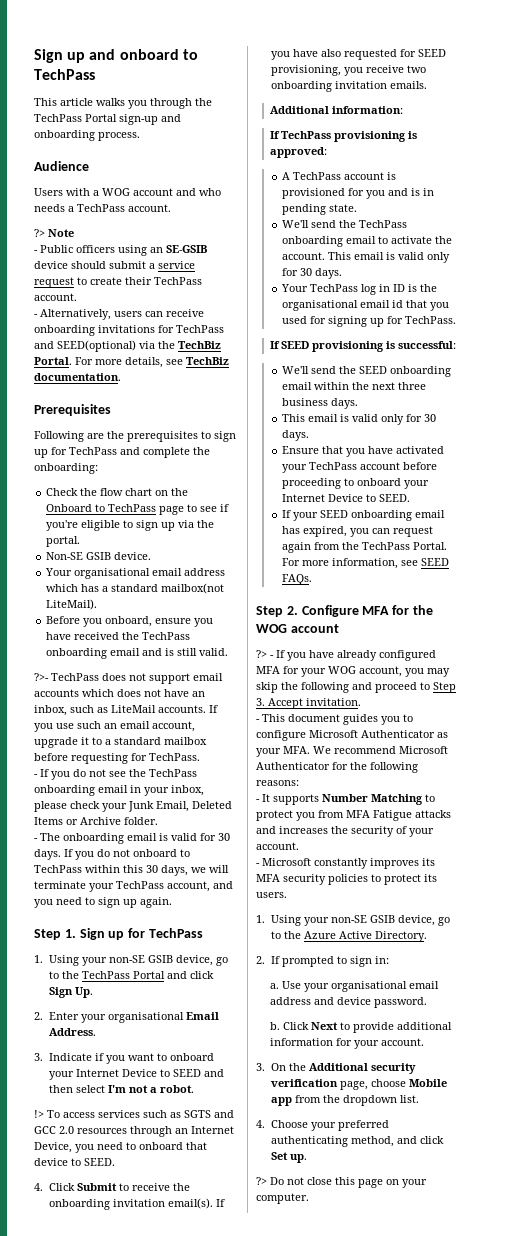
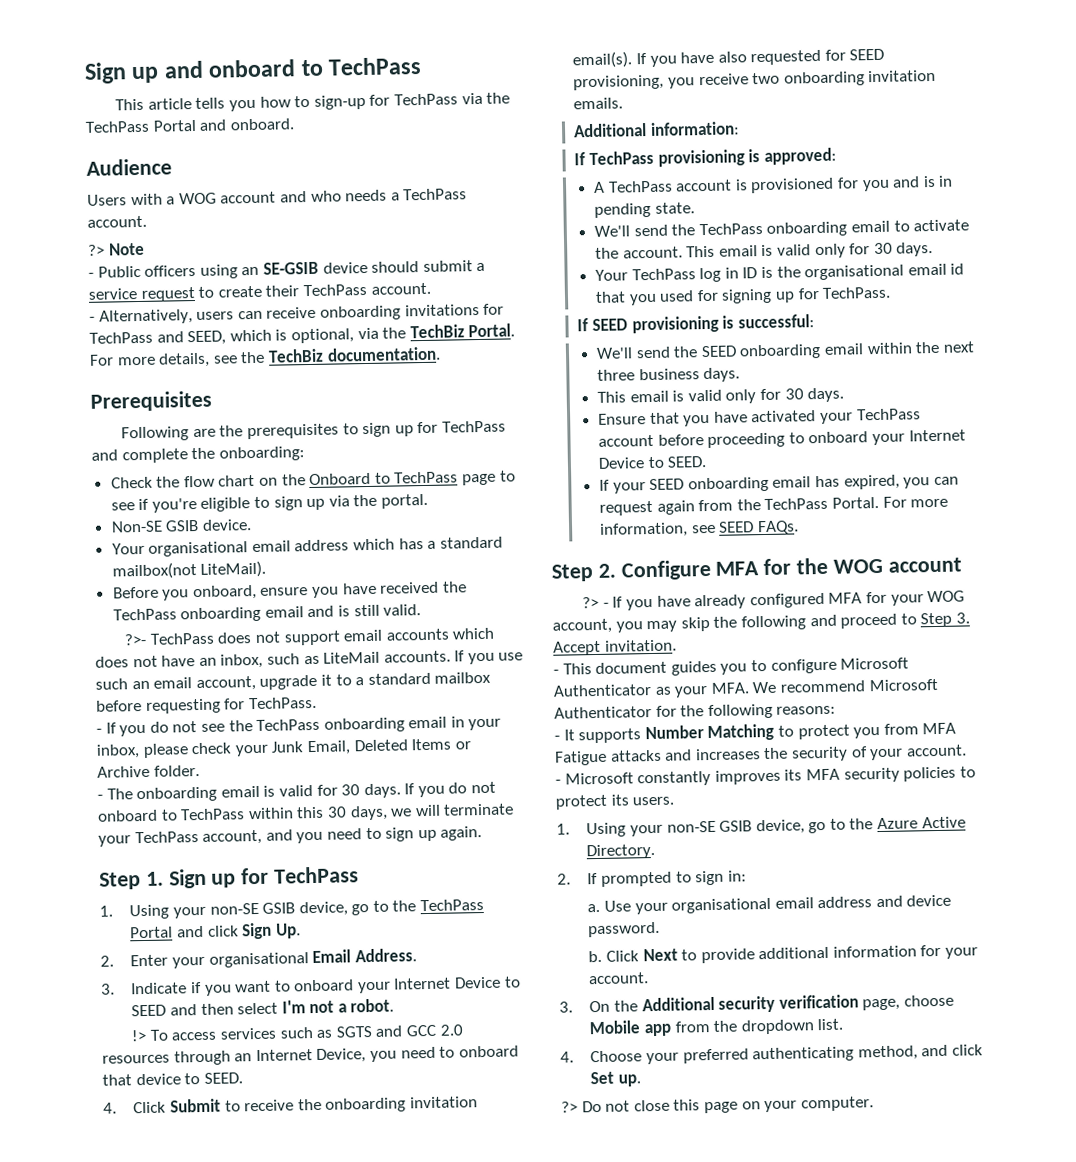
- This article walks you through the TechPass Portal sign-up and onboarding process.
+ This article tells you how to sign-up for TechPass via the TechPass Portal and onboard.
- - Alternatively, users can receive onboarding invitations for TechPass and SEED(optional) via the TechBiz Portal.
+ - Alternatively, users can receive onboarding invitations for TechPass and SEED, which is optional, via the TechBiz Portal.
- For more details, see TechBiz documentation.
+ For more details, see the TechBiz documentation.

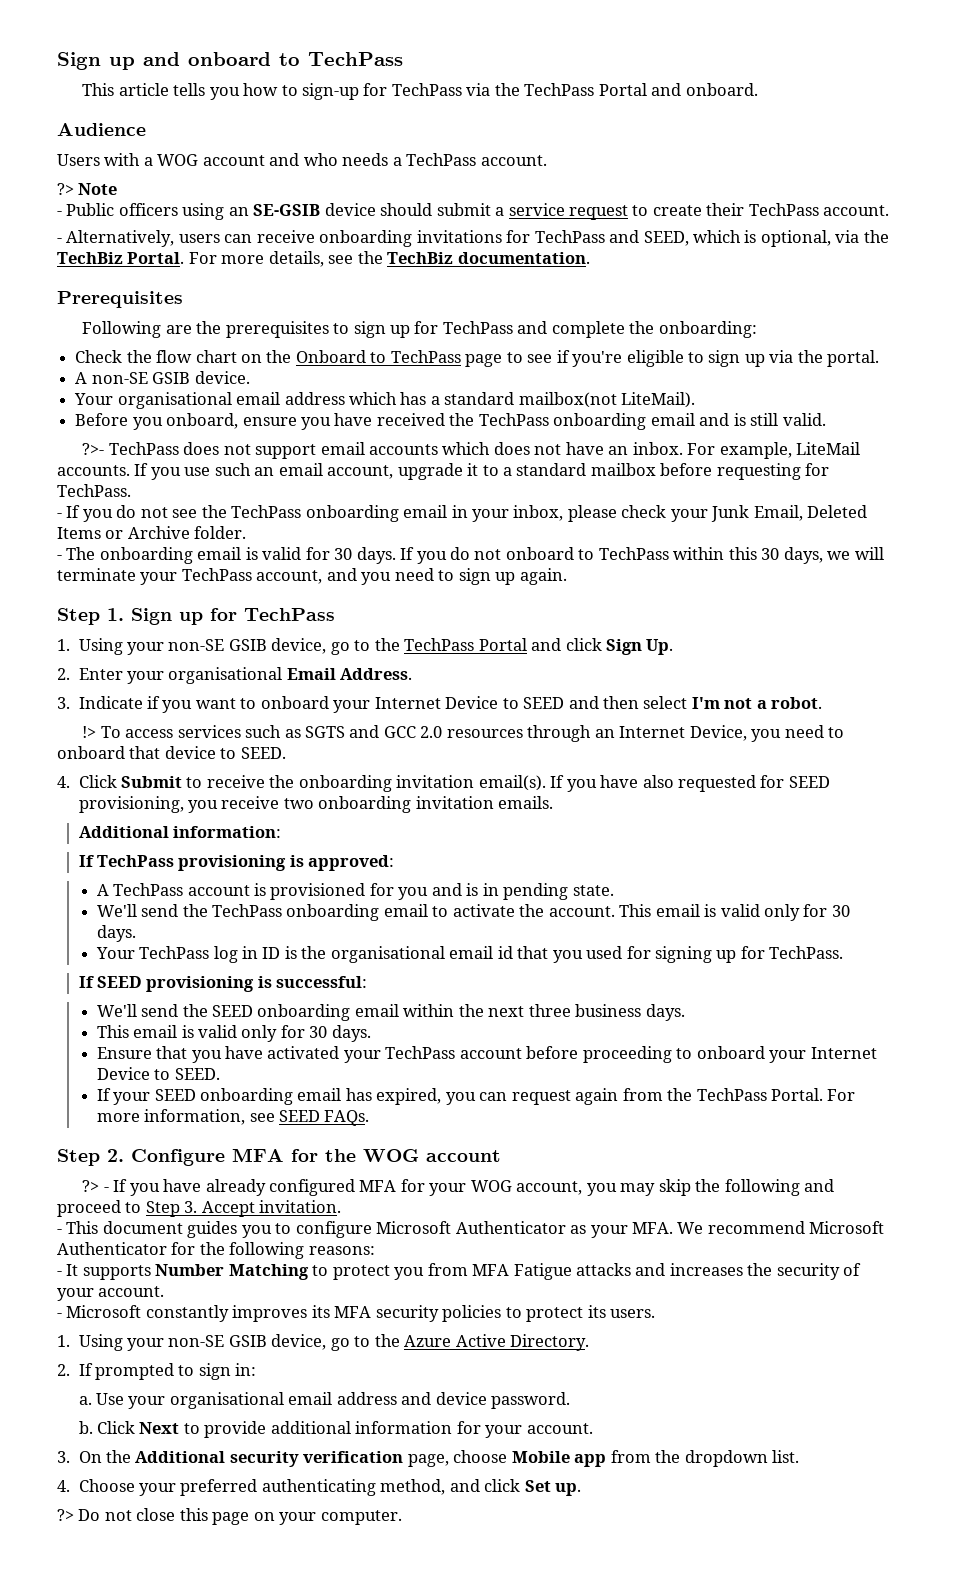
- Non-SE GSIB device.
+ A non-SE GSIB device.
- ?>- TechPass does not support email accounts which does not have an inbox, such as LiteMail accounts.
+ ?>- TechPass does not support email accounts which does not have an inbox. For example, LiteMail accounts.

